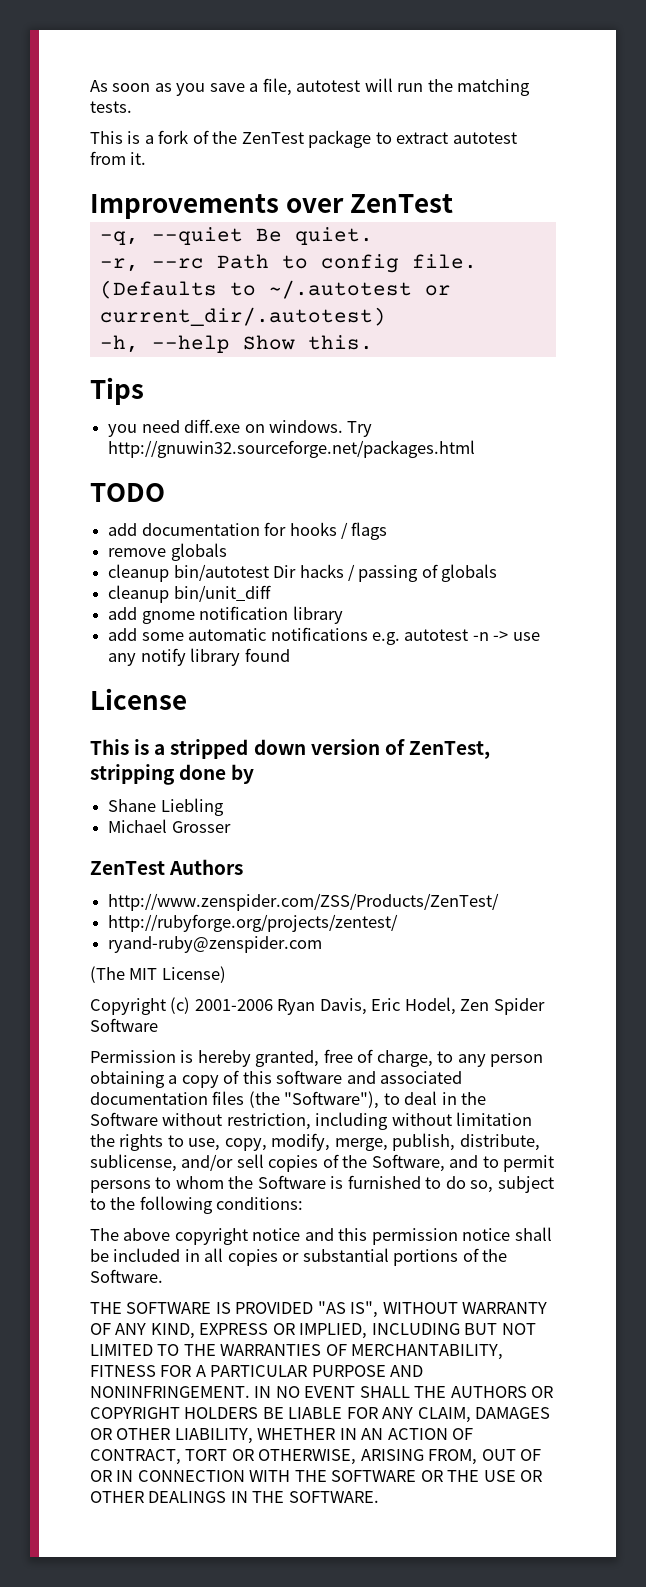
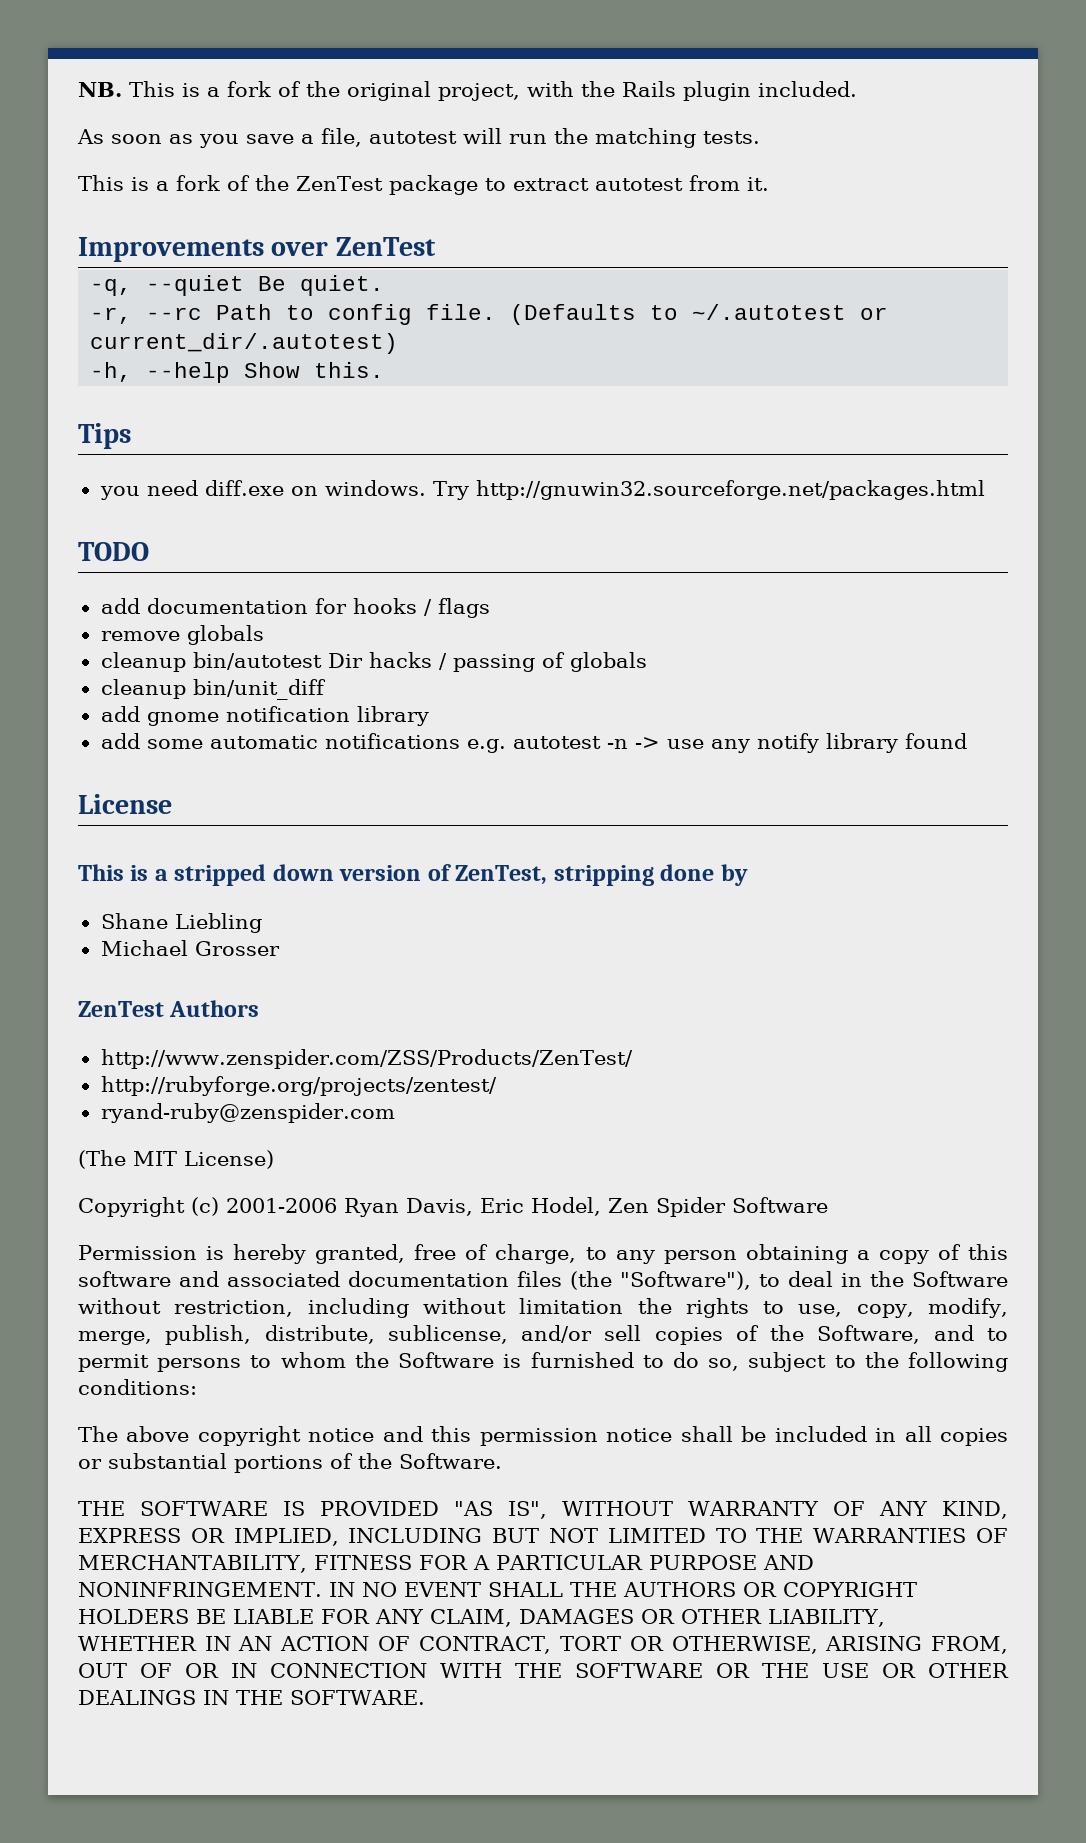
+ NB. This is a fork of the original project, with the Rails plugin included.

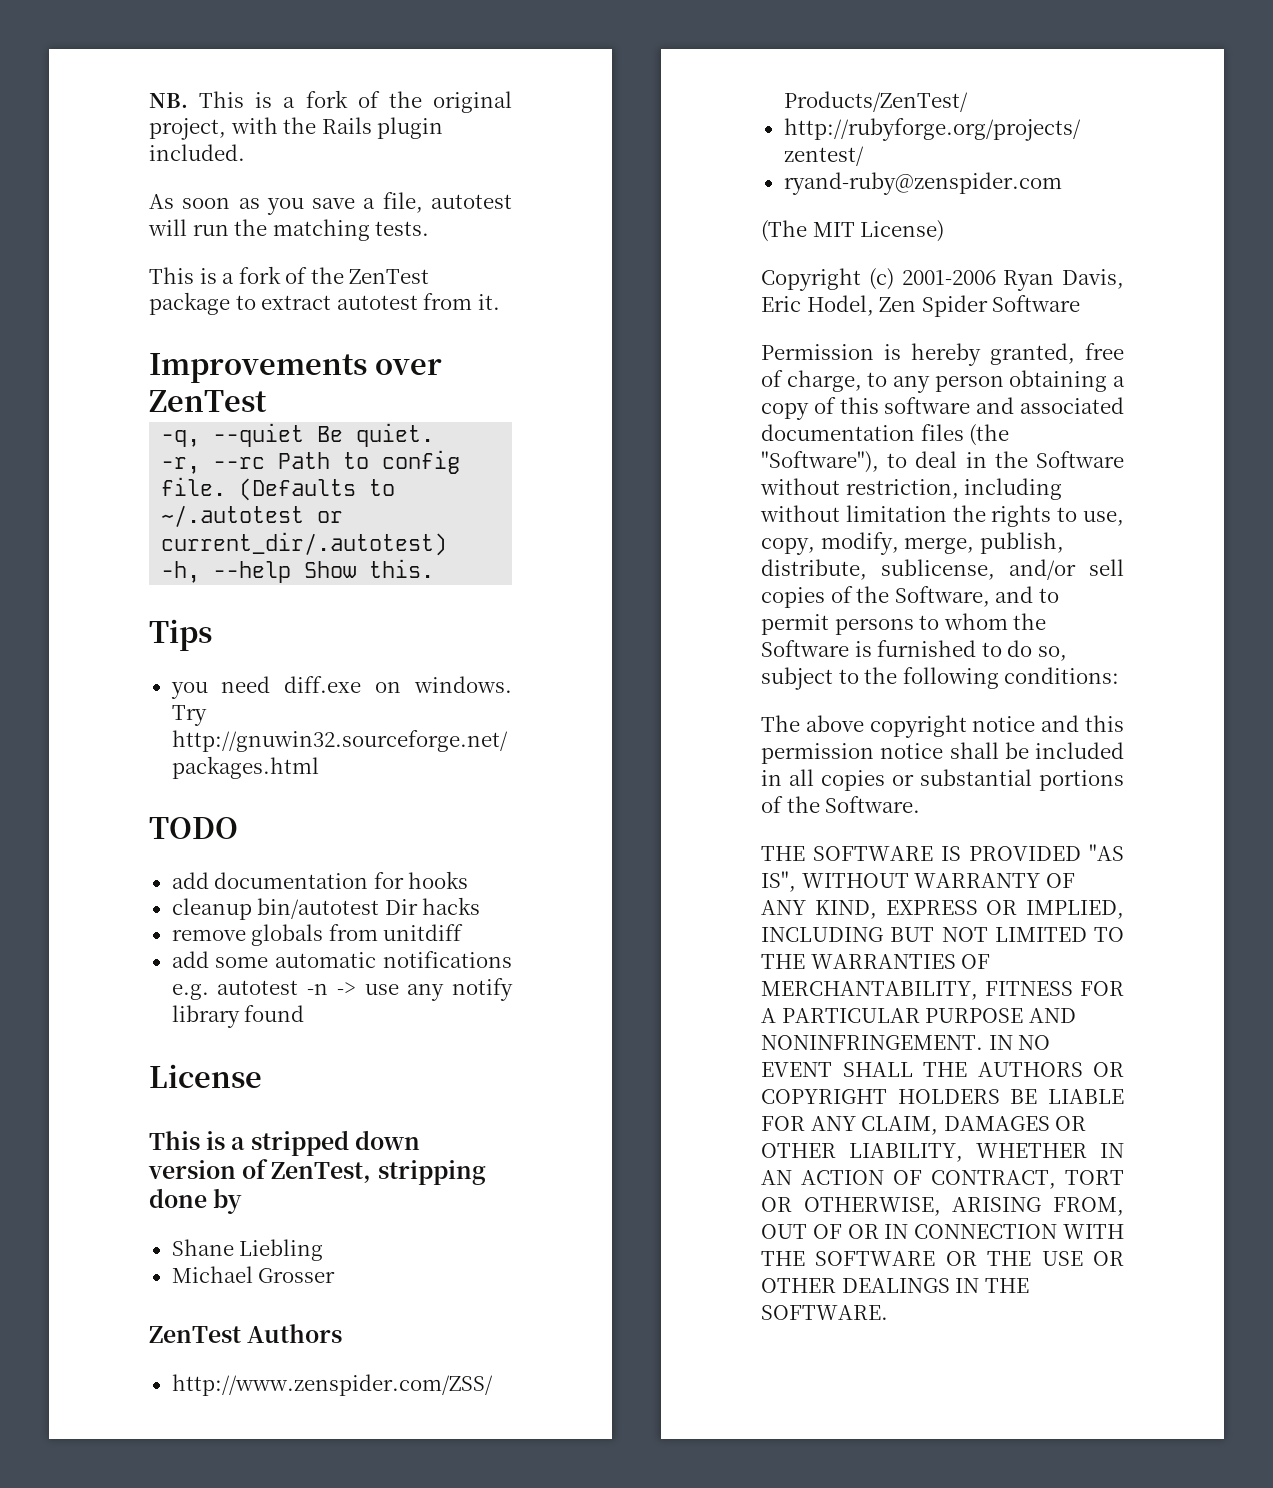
- add documentation for hooks / flags
- remove globals
+ add documentation for hooks
- cleanup bin/autotest Dir hacks / passing of globals
- cleanup bin/unit_diff
- add gnome notification library
+ cleanup bin/autotest Dir hacks
+ remove globals from unitdiff

